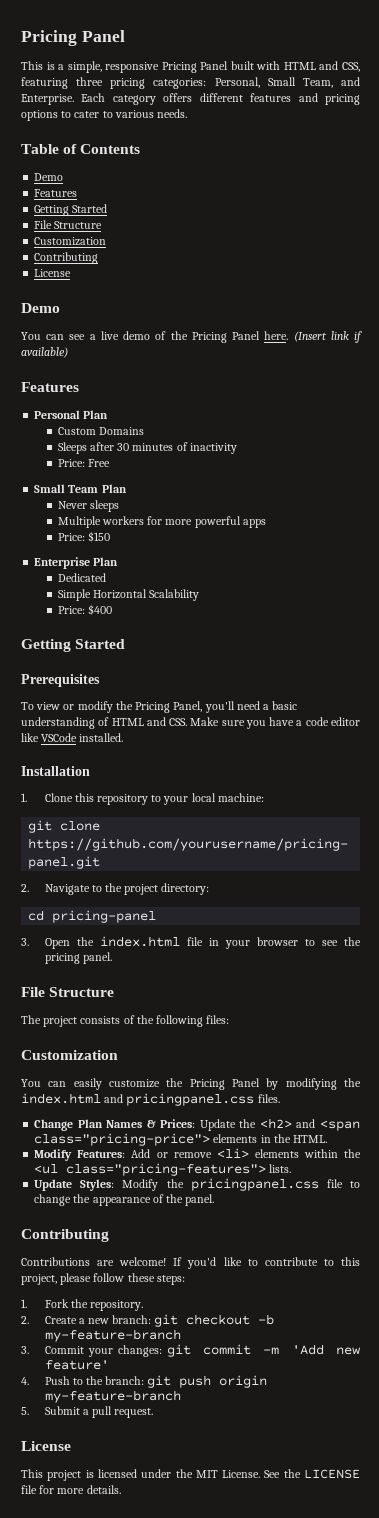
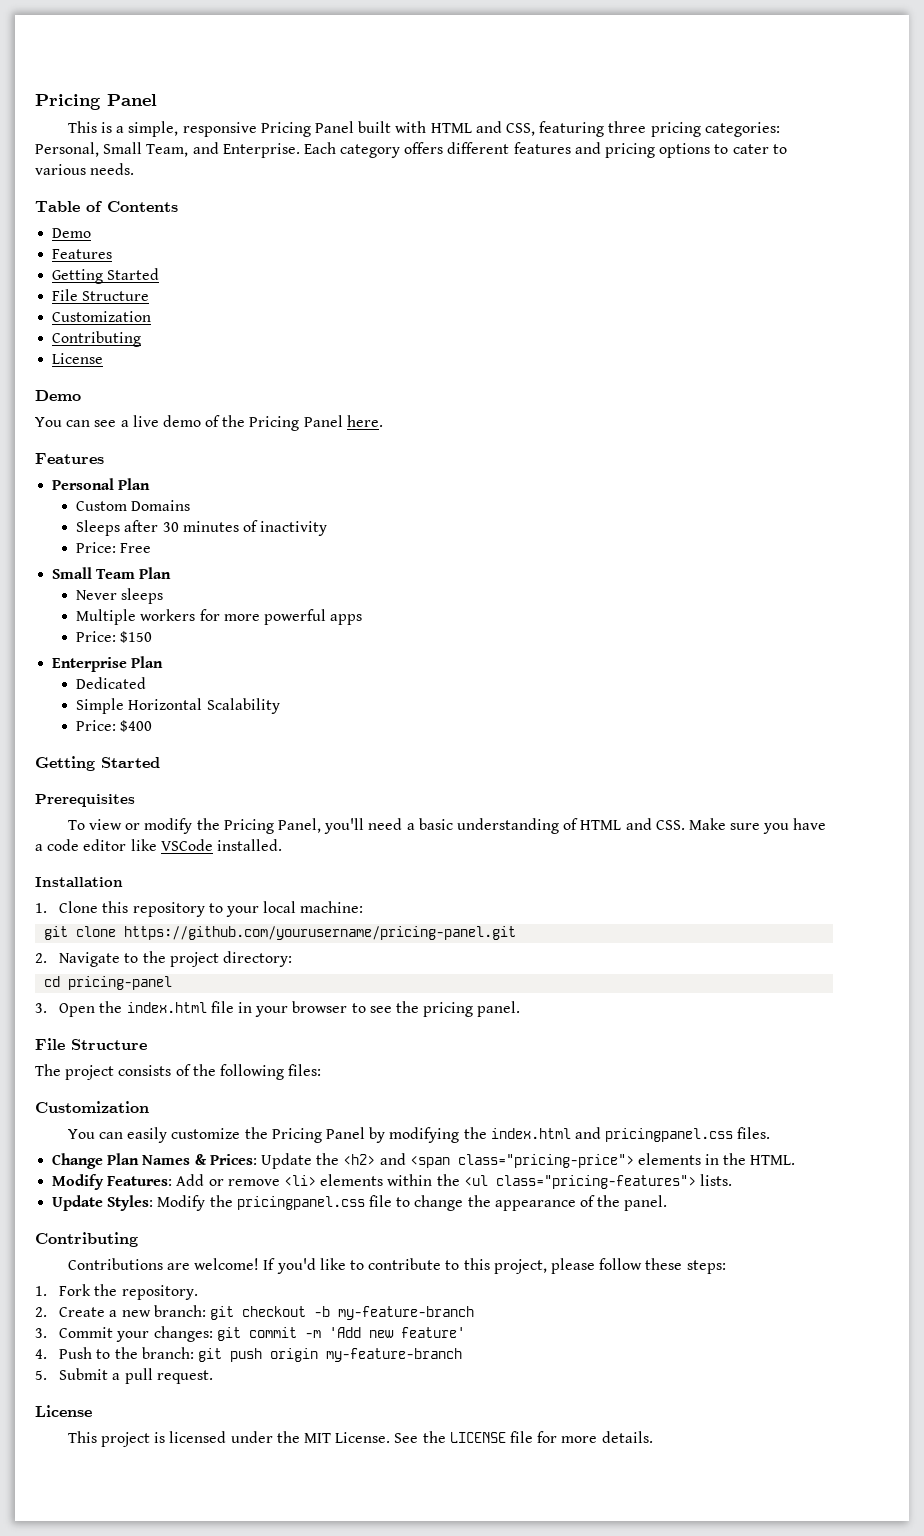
- (Insert link if available)

